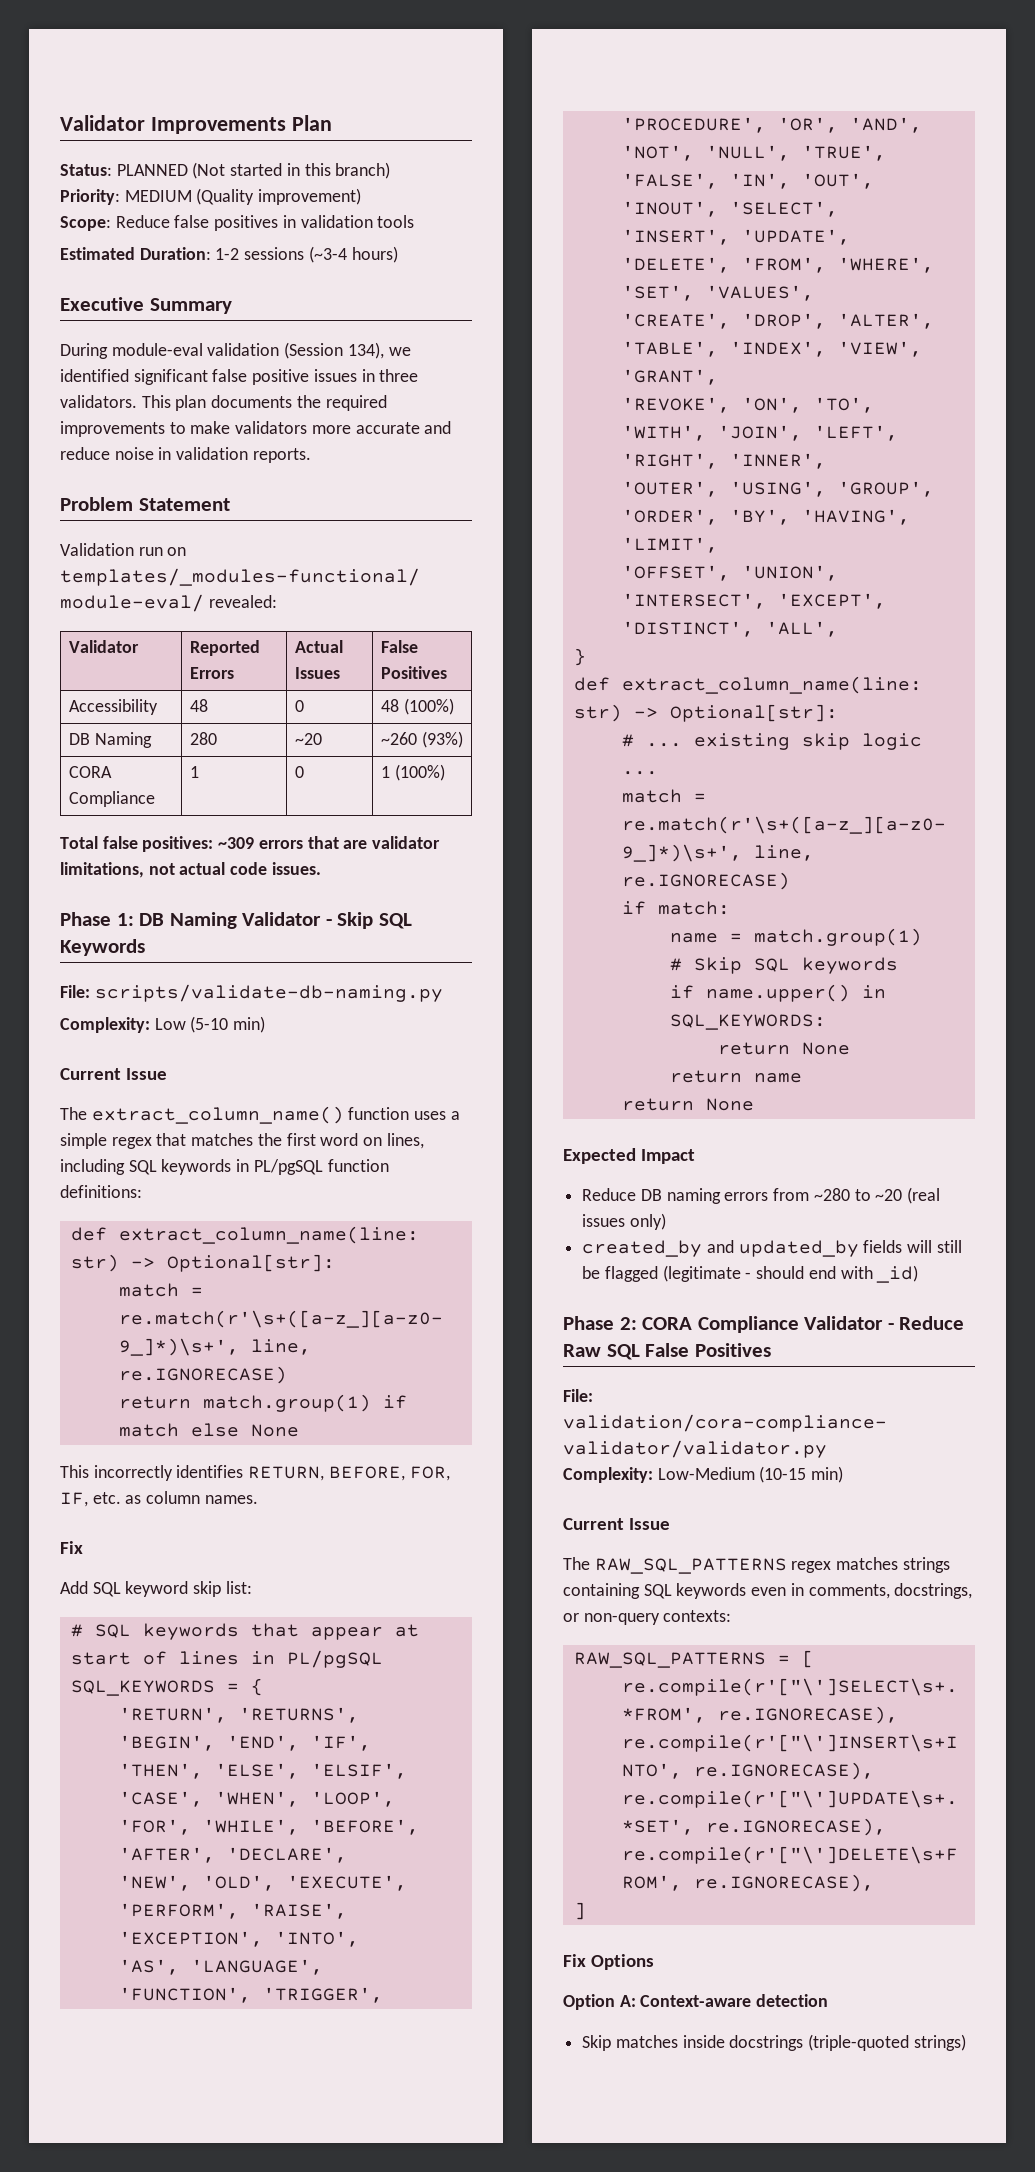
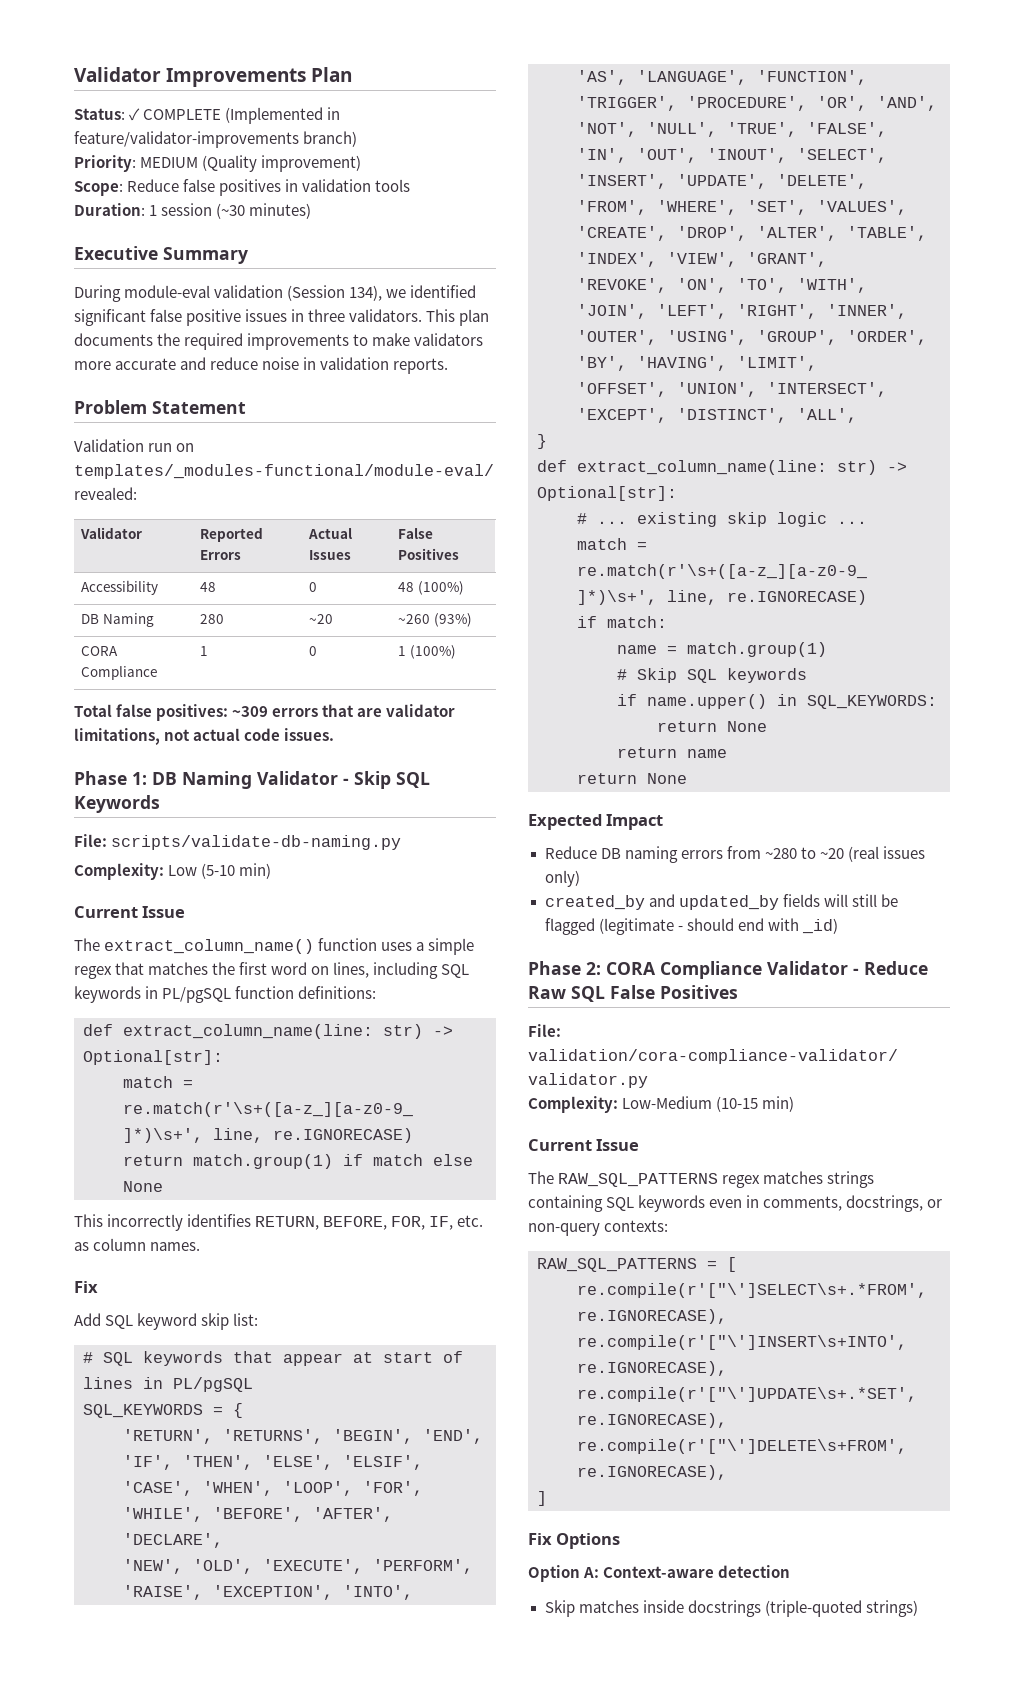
- Status: PLANNED (Not started in this branch)
+ Status: ✓ COMPLETE (Implemented in feature/validator-improvements branch)
- Estimated Duration: 1-2 sessions (~3-4 hours)
+ Duration: 1 session (~30 minutes)

